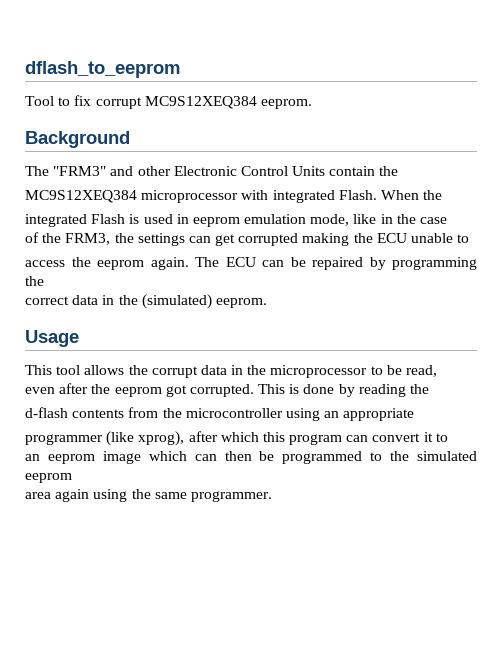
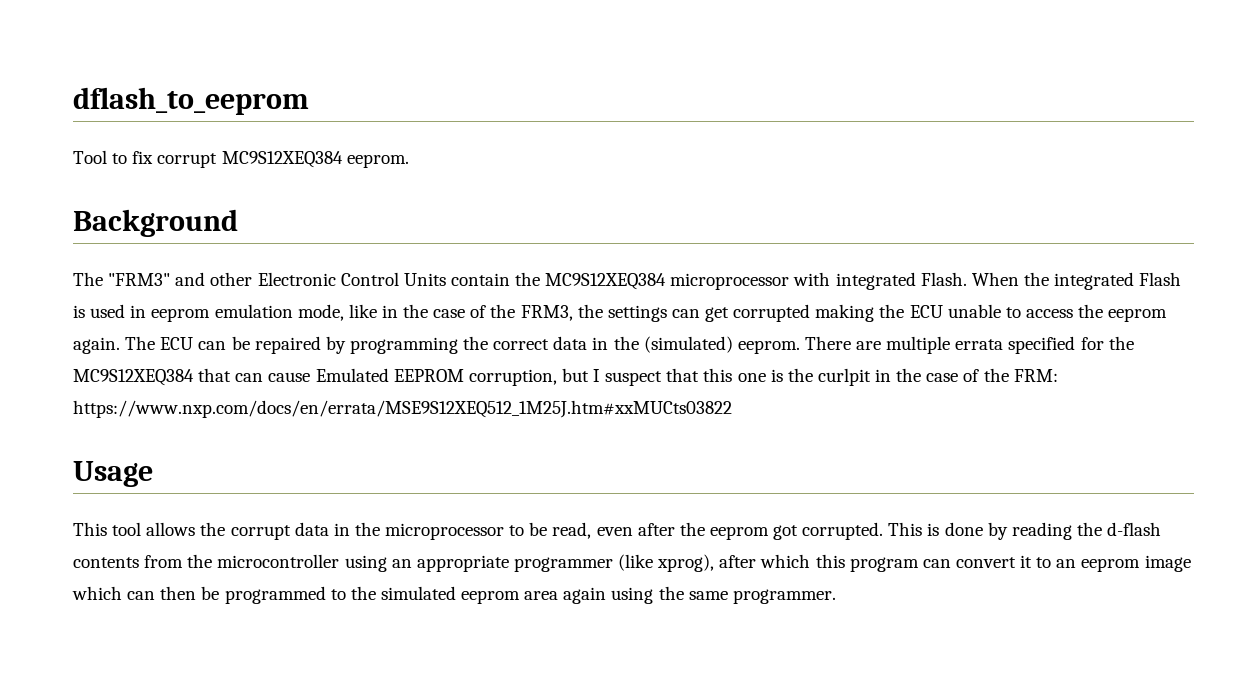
- The "FRM3" and other Electronic Control Units contain the
- MC9S12XEQ384 microprocessor with integrated Flash.
+ The "FRM3" and other Electronic Control Units contain the MC9S12XEQ384 microprocessor with integrated Flash.
- When the
- integrated Flash is used in eeprom emulation mode, like in the case
- of the FRM3, the settings can get corrupted making the ECU unable to
- access the eeprom again.
+ When the integrated Flash is used in eeprom emulation mode, like in the case of the FRM3, the settings can get corrupted making the ECU unable to access the eeprom again.
- The ECU can be repaired by programming the
- correct data in the (simulated) eeprom.
+ The ECU can be repaired by programming the correct data in the (simulated) eeprom. There are multiple errata specified for the MC9S12XEQ384 that can cause Emulated EEPROM corruption, but I suspect that this one is the curlpit in the case of the FRM: https://www.nxp.com/docs/en/errata/MSE9S12XEQ512_1M25J.htm#xxMUCts03822
- This tool allows the corrupt data in the microprocessor to be read,
- even after the eeprom got corrupted.
+ This tool allows the corrupt data in the microprocessor to be read, even after the eeprom got corrupted.
- This is done by reading the
- d-flash contents from the microcontroller using an appropriate
- programmer (like xprog), after which this program can convert it to
- an eeprom image which can then be programmed to the simulated eeprom
- area again using the same programmer.
+ This is done by reading the d-flash contents from the microcontroller using an appropriate programmer (like xprog), after which this program can convert it to an eeprom image which can then be programmed to the simulated eeprom area again using the same programmer.

